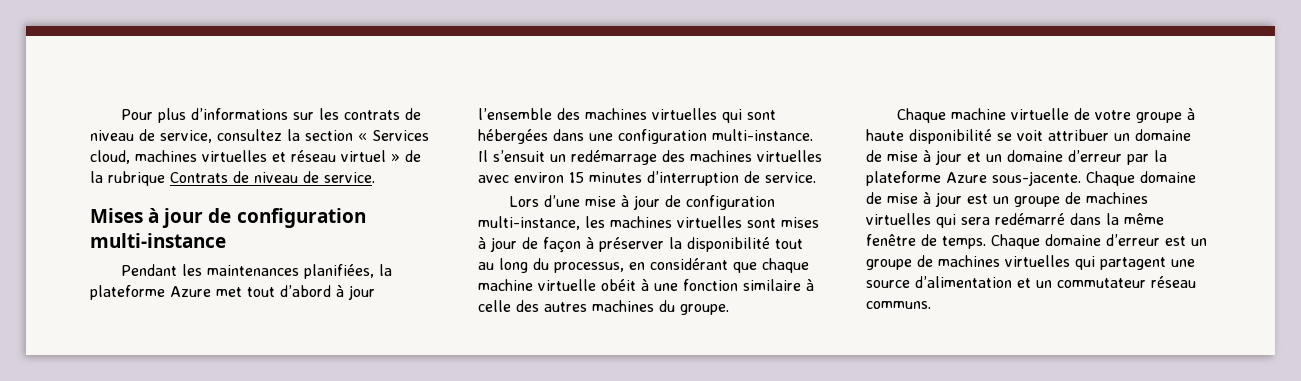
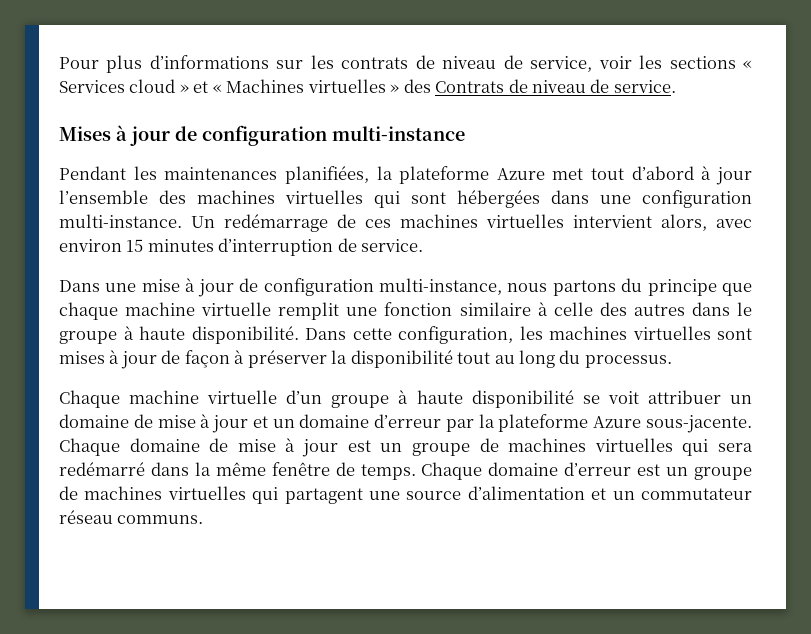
- Pour plus d’informations sur les contrats de niveau de service, consultez la section « Services cloud, machines virtuelles et réseau virtuel » de la rubrique Contrats de niveau de service.
+ Pour plus d’informations sur les contrats de niveau de service, voir les sections « Services cloud » et « Machines virtuelles » des Contrats de niveau de service.
- Il s’ensuit un redémarrage des machines virtuelles avec environ 15 minutes d’interruption de service.
+ Un redémarrage de ces machines virtuelles intervient alors, avec environ 15 minutes d’interruption de service.
- Lors d’une mise à jour de configuration multi-instance, les machines virtuelles sont mises à jour de façon à préserver la disponibilité tout au long du processus, en considérant que chaque machine virtuelle obéit à une fonction similaire à celle des autres machines du groupe.
+ Dans une mise à jour de configuration multi-instance, nous partons du principe que chaque machine virtuelle remplit une fonction similaire à celle des autres dans le groupe à haute disponibilité. Dans cette configuration, les machines virtuelles sont mises à jour de façon à préserver la disponibilité tout au long du processus.
- Chaque machine virtuelle de votre groupe à haute disponibilité se voit attribuer un domaine de mise à jour et un domaine d’erreur par la plateforme Azure sous-jacente.
+ Chaque machine virtuelle d’un groupe à haute disponibilité se voit attribuer un domaine de mise à jour et un domaine d’erreur par la plateforme Azure sous-jacente.

